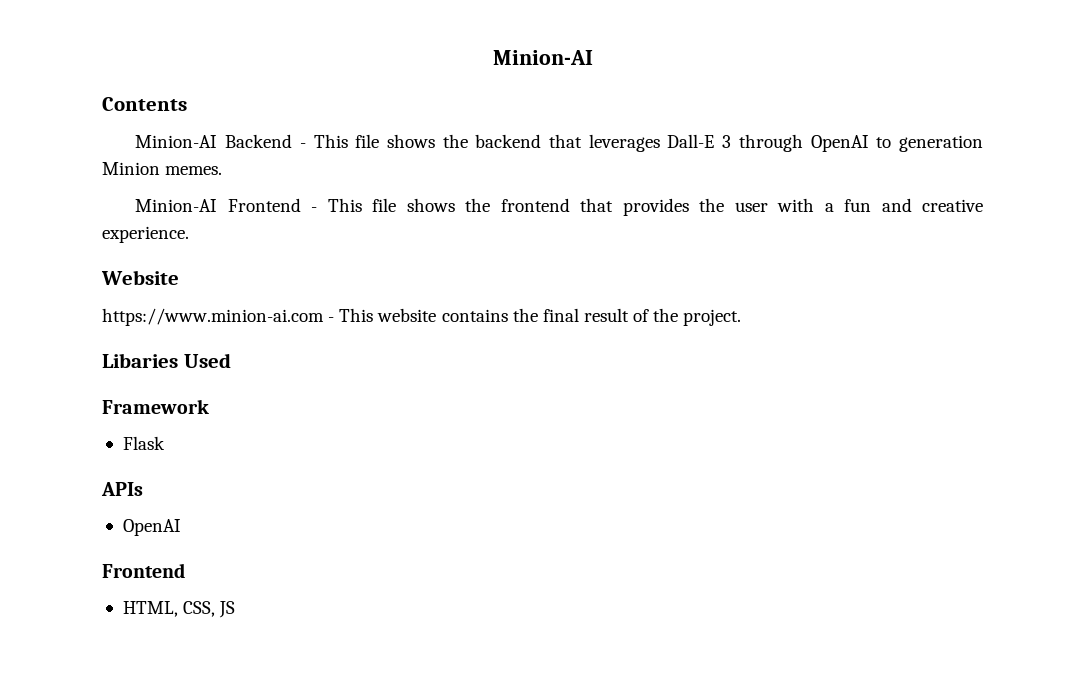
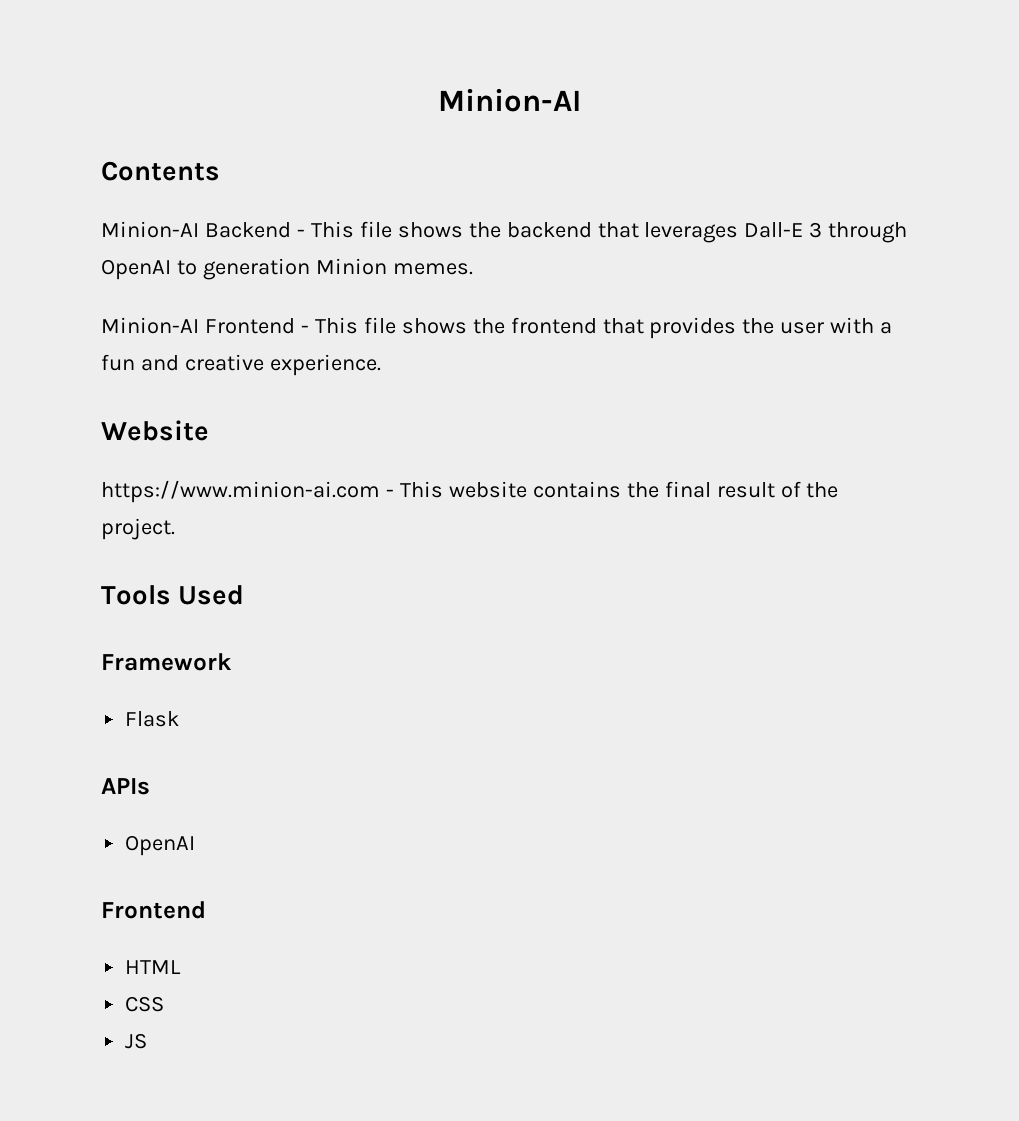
- Libaries Used
+ Tools Used
- HTML, CSS, JS
+ HTML
+ CSS
+ JS

